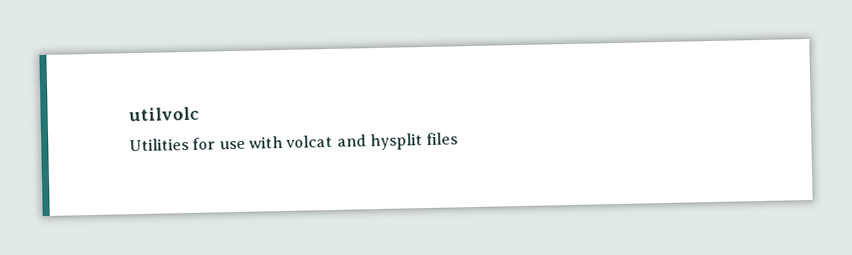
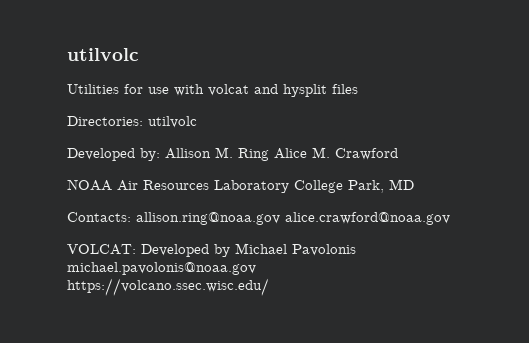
+ Directories: utilvolc
+ Developed by: Allison M. Ring Alice M. Crawford
+ NOAA Air Resources Laboratory College Park, MD
+ Contacts: allison.ring@noaa.gov alice.crawford@noaa.gov
+ VOLCAT: Developed by Michael Pavolonis michael.pavolonis@noaa.gov https://volcano.ssec.wisc.edu/

